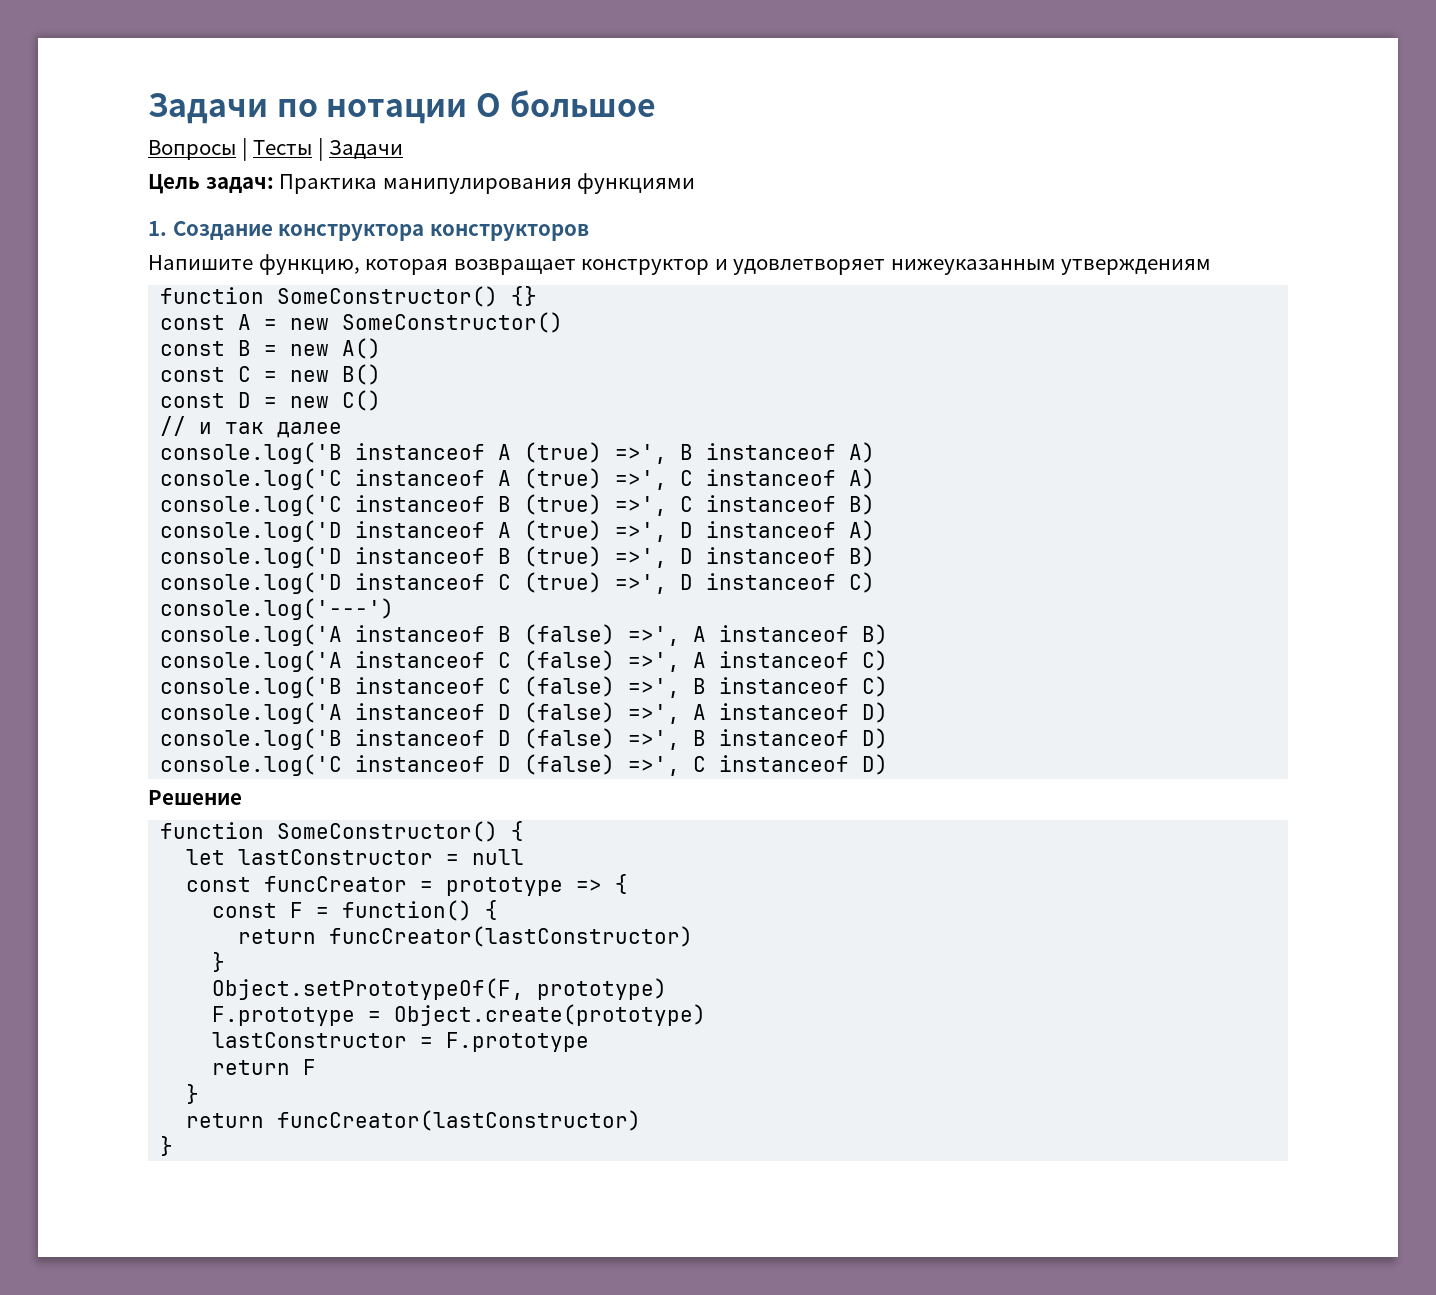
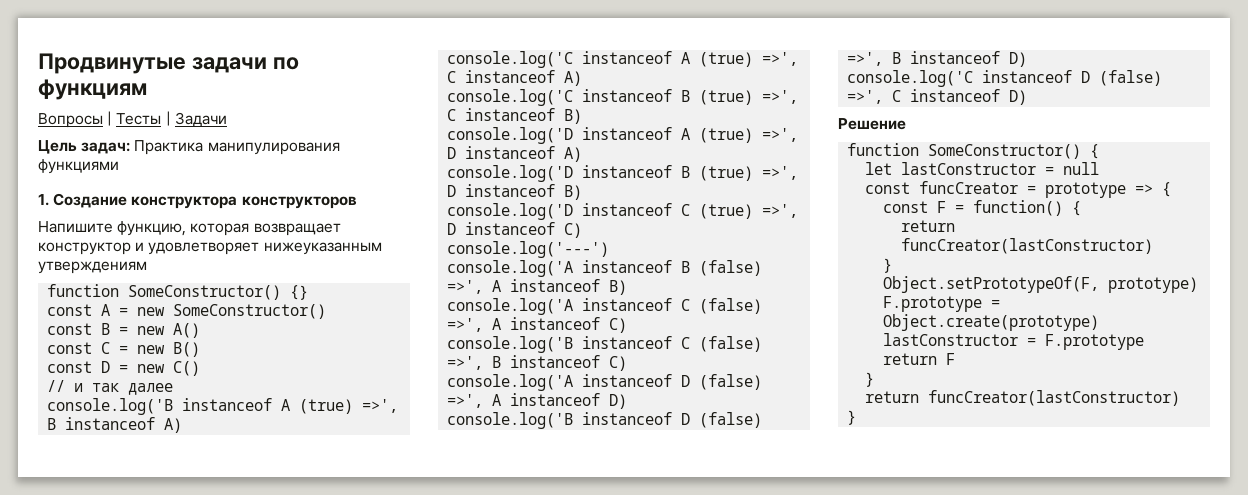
- Задачи по нотации О большое
+ Продвинутые задачи по функциям

